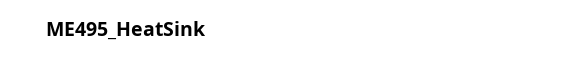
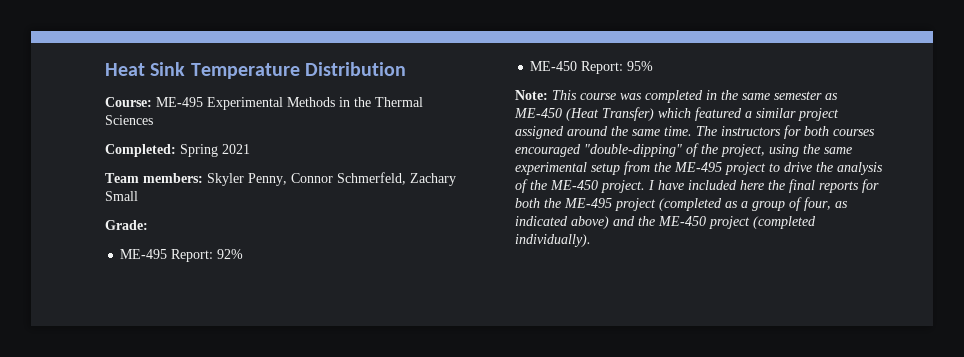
- ME495_HeatSink
+ Heat Sink Temperature Distribution
+ Course: ME-495 Experimental Methods in the Thermal Sciences
+ Completed: Spring 2021
+ Team members: Skyler Penny, Connor Schmerfeld, Zachary Small
+ Grade:
+ ME-495 Report: 92%
+ ME-450 Report: 95%
+ Note: This course was completed in the same semester as ME-450 (Heat Transfer) which featured a similar project assigned around the same time. The instructors for both courses encouraged "double-dipping" of the project, using the same experimental setup from the ME-495 project to drive the analysis of the ME-450 project. I have included here the final reports for both the ME-495 project (completed as a group of four, as indicated above) and the ME-450 project (completed individually).

